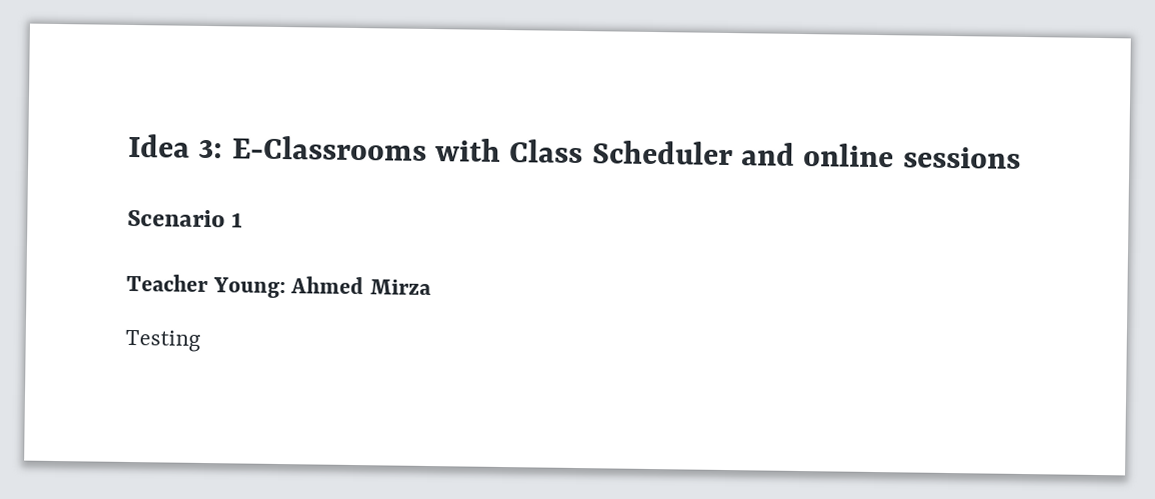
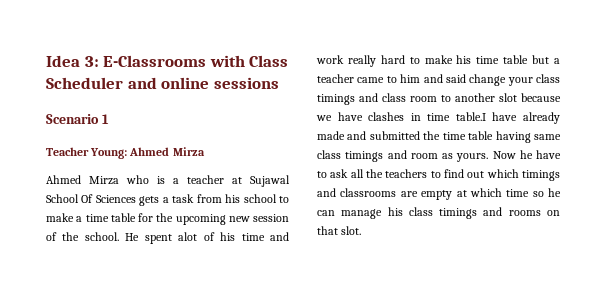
- Testing
+ Ahmed Mirza who is a teacher at Sujawal School Of Sciences gets a task from his school to make a time table for the upcoming new session of the school. He spent alot of his time and work really hard to make his time table but a teacher came to him and said change your class timings and class room to another slot because we have clashes in time table.I have already made and submitted the time table having same class timings and room as yours. Now he have to ask all the teachers to find out which timings and classrooms are empty at which time so he can manage his class timings and rooms on that slot.

